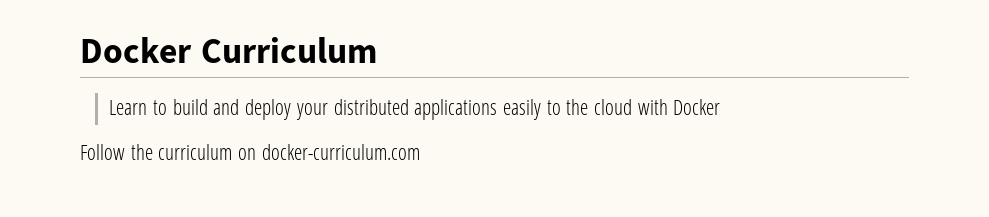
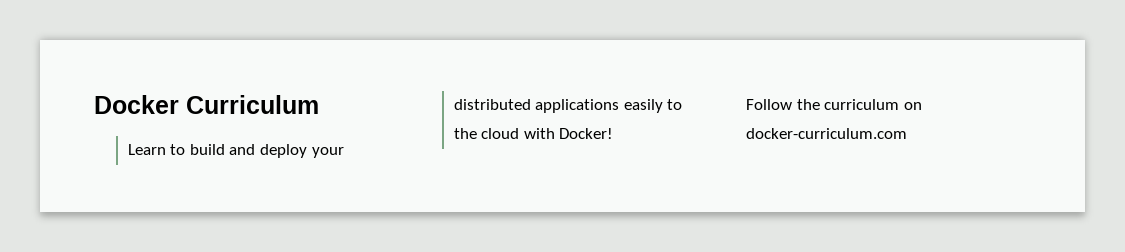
- Learn to build and deploy your distributed applications easily to the cloud with Docker
+ Learn to build and deploy your distributed applications easily to the cloud with Docker!

